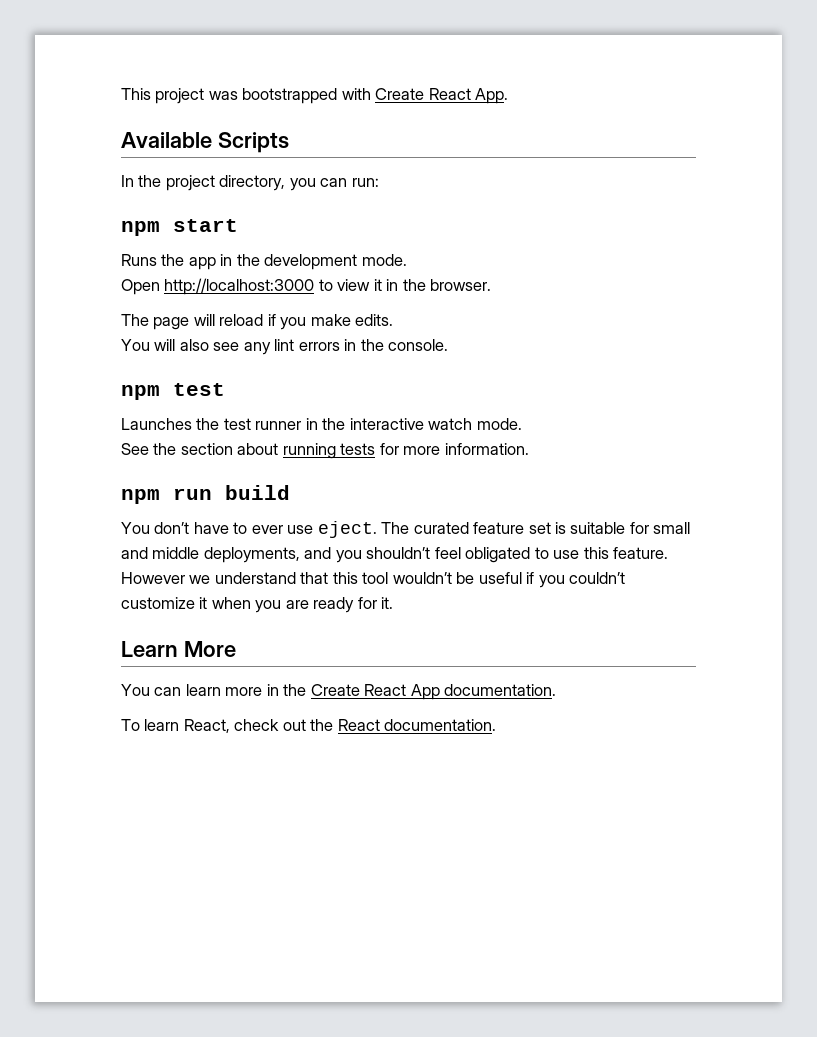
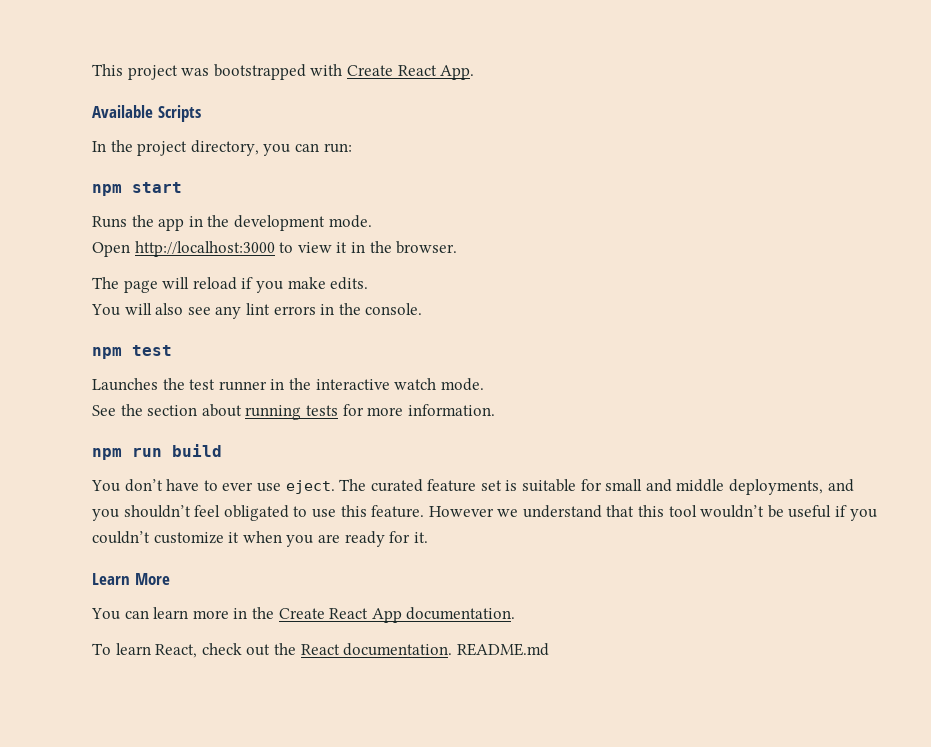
+ README.md

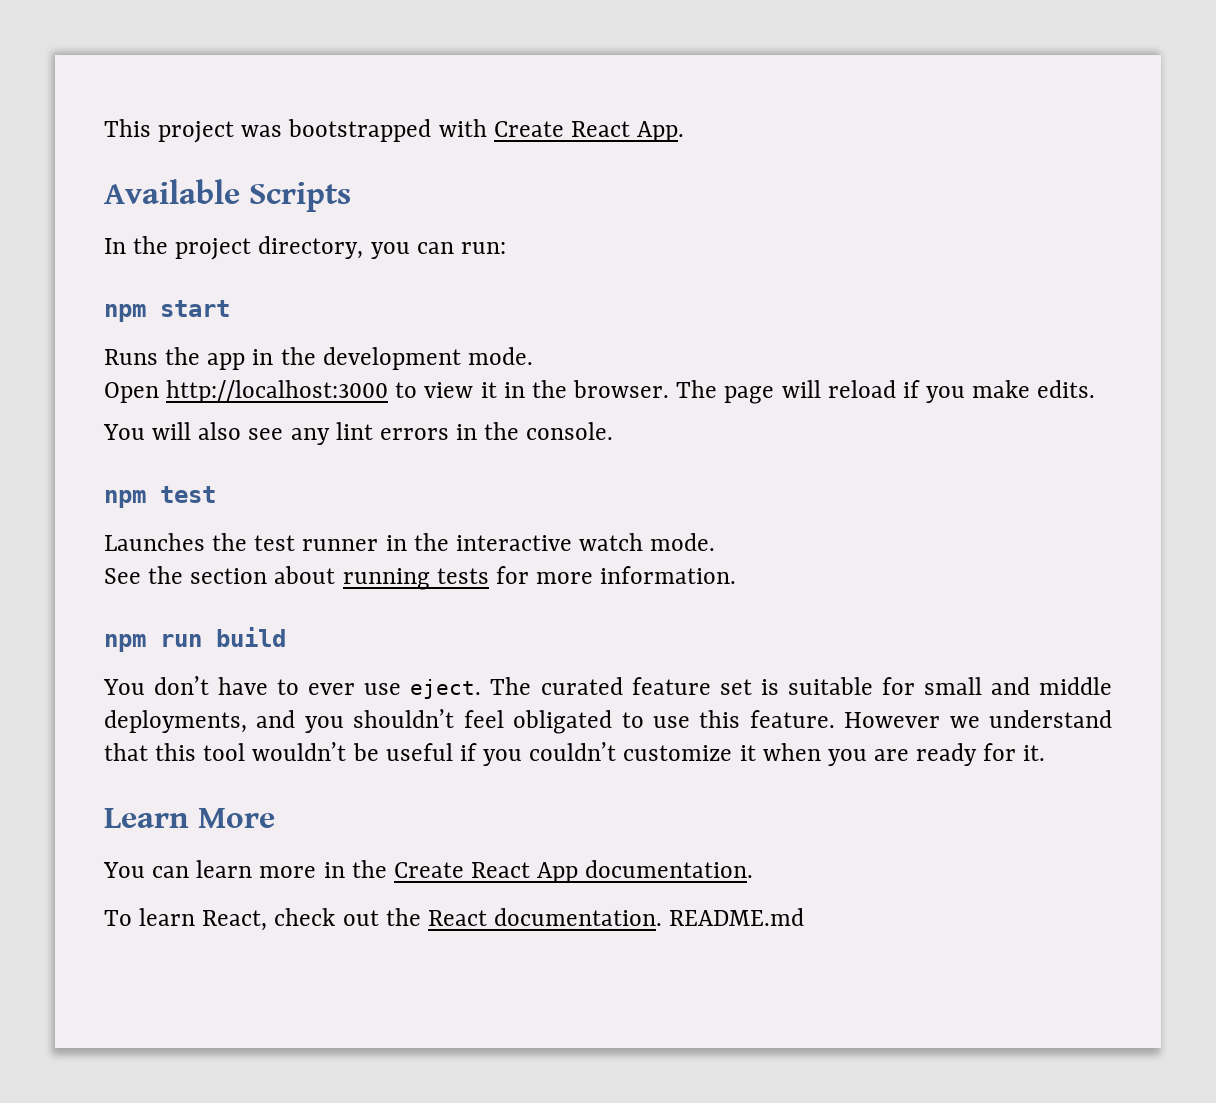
- Open http://localhost:3000 to view it in the browser.
- The page will reload if you make edits.
+ Open http://localhost:3000 to view it in the browser. The page will reload if you make edits.

